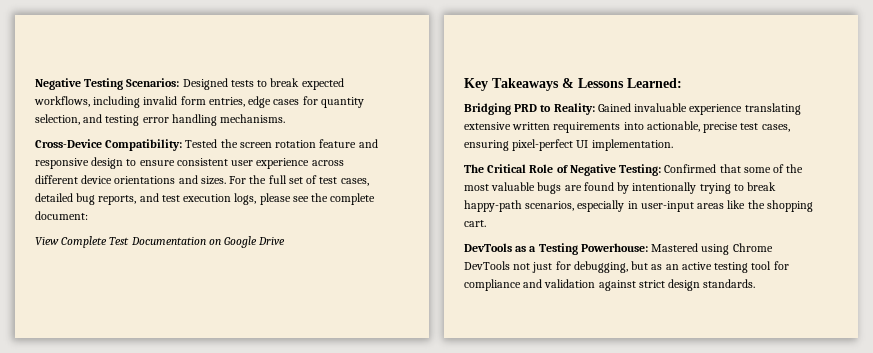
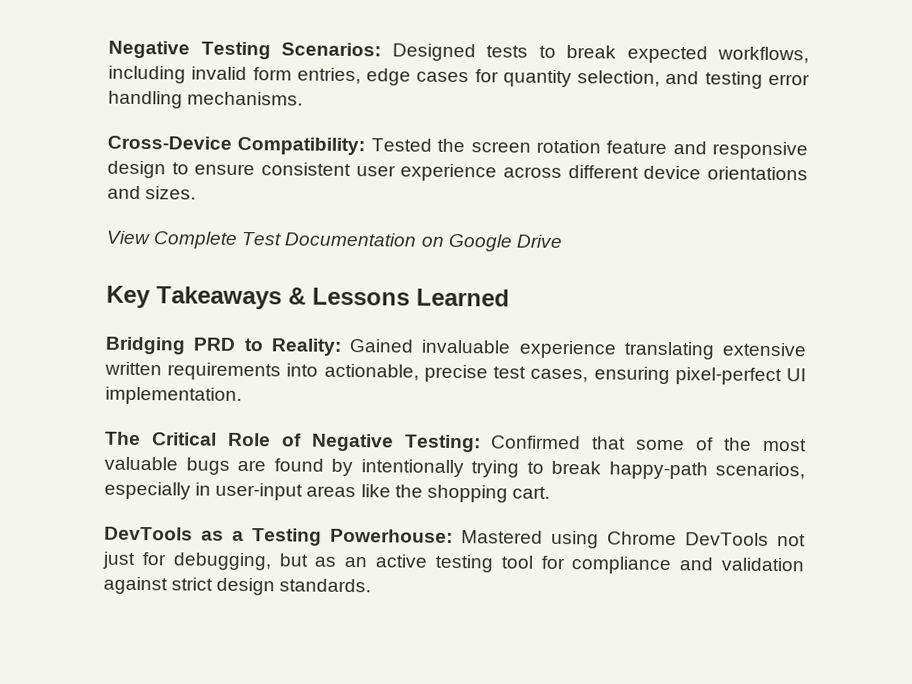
- For the full set of test cases, detailed bug reports, and test execution logs, please see the complete document:
- Key Takeaways & Lessons Learned:
+ Key Takeaways & Lessons Learned

